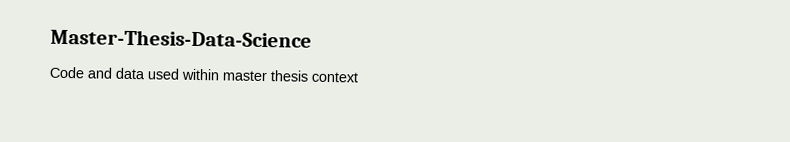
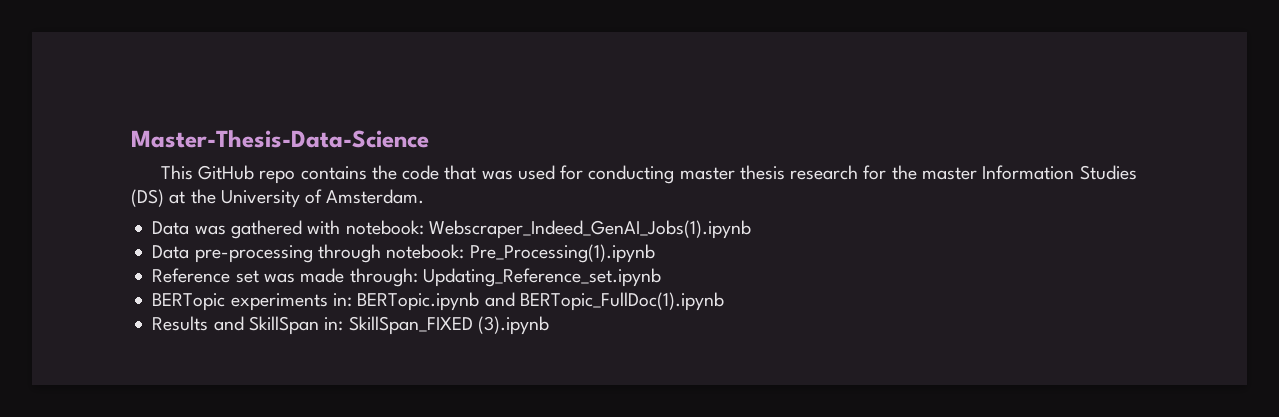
- Code and data used within master thesis context
+ This GitHub repo contains the code that was used for conducting master thesis research for the master Information Studies (DS) at the University of Amsterdam.
+ Data was gathered with notebook: Webscraper_Indeed_GenAI_Jobs(1).ipynb
+ Data pre-processing through notebook: Pre_Processing(1).ipynb
+ Reference set was made through: Updating_Reference_set.ipynb
+ BERTopic experiments in: BERTopic.ipynb and BERTopic_FullDoc(1).ipynb
+ Results and SkillSpan in: SkillSpan_FIXED (3).ipynb

